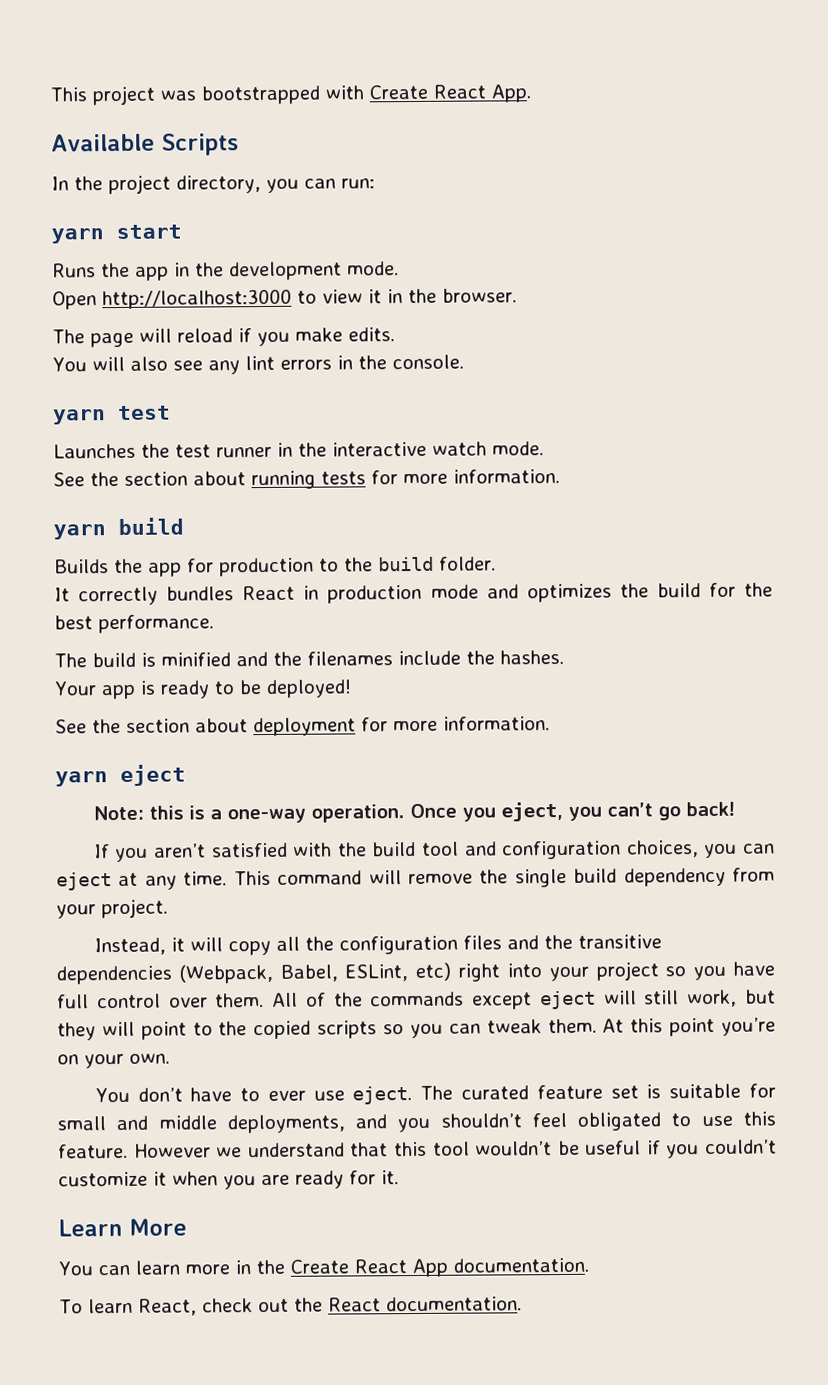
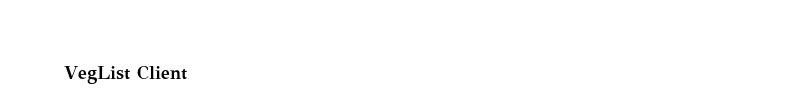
- This project was bootstrapped with Create React App.
- Available Scripts
- In the project directory, you can run:
- yarn start
- Runs the app in the development mode.
- Open http://localhost:3000 to view it in the browser.
- The page will reload if you make edits.
- You will also see any lint errors in the console.
- yarn test
- Launches the test runner in the interactive watch mode.
- See the section about running tests for more information.
- yarn build
- Builds the app for production to the build folder.
- It correctly bundles React in production mode and optimizes the build for the best performance.
- The build is minified and the filenames include the hashes.
- Your app is ready to be deployed!
- See the section about deployment for more information.
- yarn eject
- Note: this is a one-way operation. Once you eject, you can’t go back!
- If you aren’t satisfied with the build tool and configuration choices, you can eject at any time. This command will remove the single build dependency from your project.
- Instead, it will copy all the configuration files and the transitive dependencies (Webpack, Babel, ESLint, etc) right into your project so you have full control over them. All of the commands except eject will still work, but they will point to the copied scripts so you can tweak them. At this point you’re on your own.
- You don’t have to ever use eject. The curated feature set is suitable for small and middle deployments, and you shouldn’t feel obligated to use this feature. However we understand that this tool wouldn’t be useful if you couldn’t customize it when you are ready for it.
- Learn More
- You can learn more in the Create React App documentation.
- To learn React, check out the React documentation.
+ VegList Client

